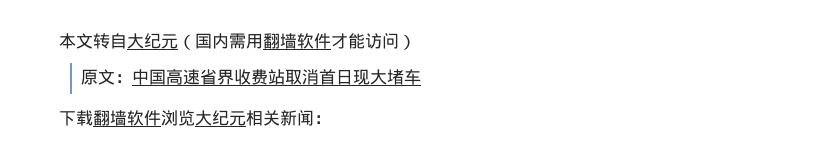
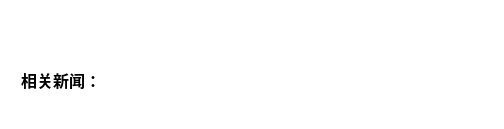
- 本文转自大纪元（国内需用翻墙软件才能访问）
- 原文：中国高速省界收费站取消首日现大堵车
- 下载翻墙软件浏览大纪元相关新闻：
+ 相关新闻：

